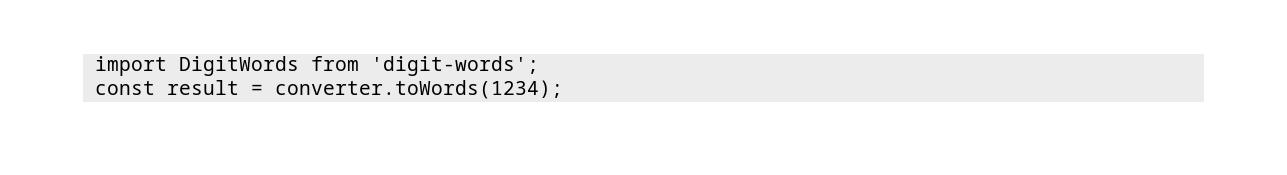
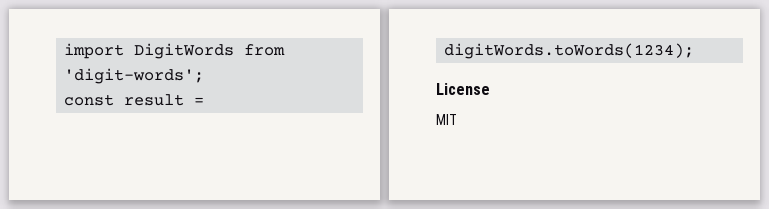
- const result = converter.toWords(1234);
+ const result = digitWords.toWords(1234);
+ License
+ MIT

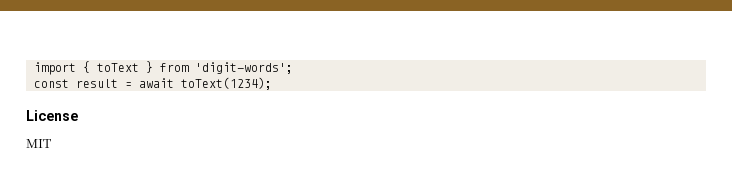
- import DigitWords from 'digit-words';
+ import { toText } from 'digit-words';
- const result = digitWords.toWords(1234);
+ const result = await toText(1234);

